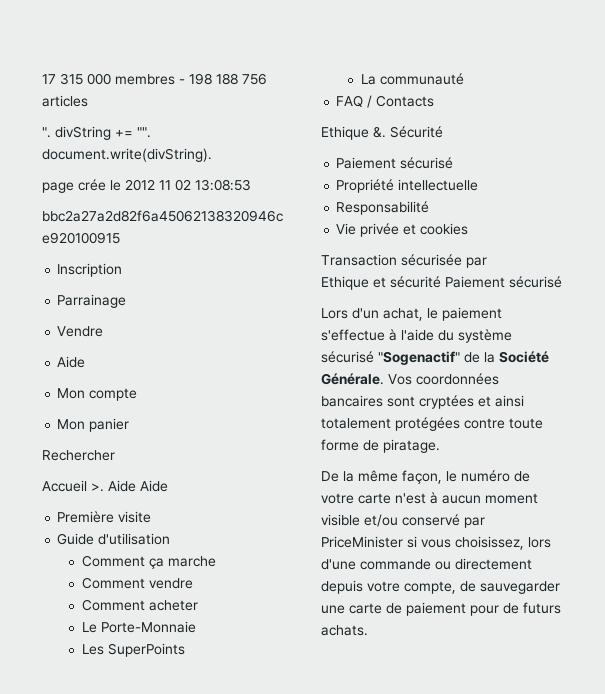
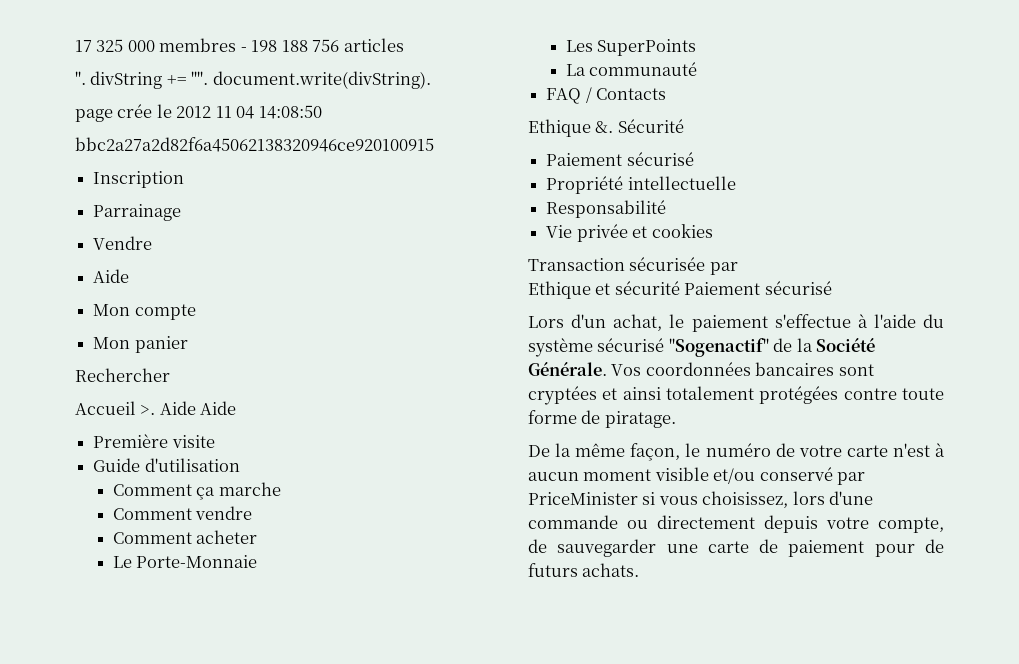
- 17 315 000 membres - 198 188 756 articles
+ 17 325 000 membres - 198 188 756 articles
- page crée le 2012 11 02 13:08:53
+ page crée le 2012 11 04 14:08:50

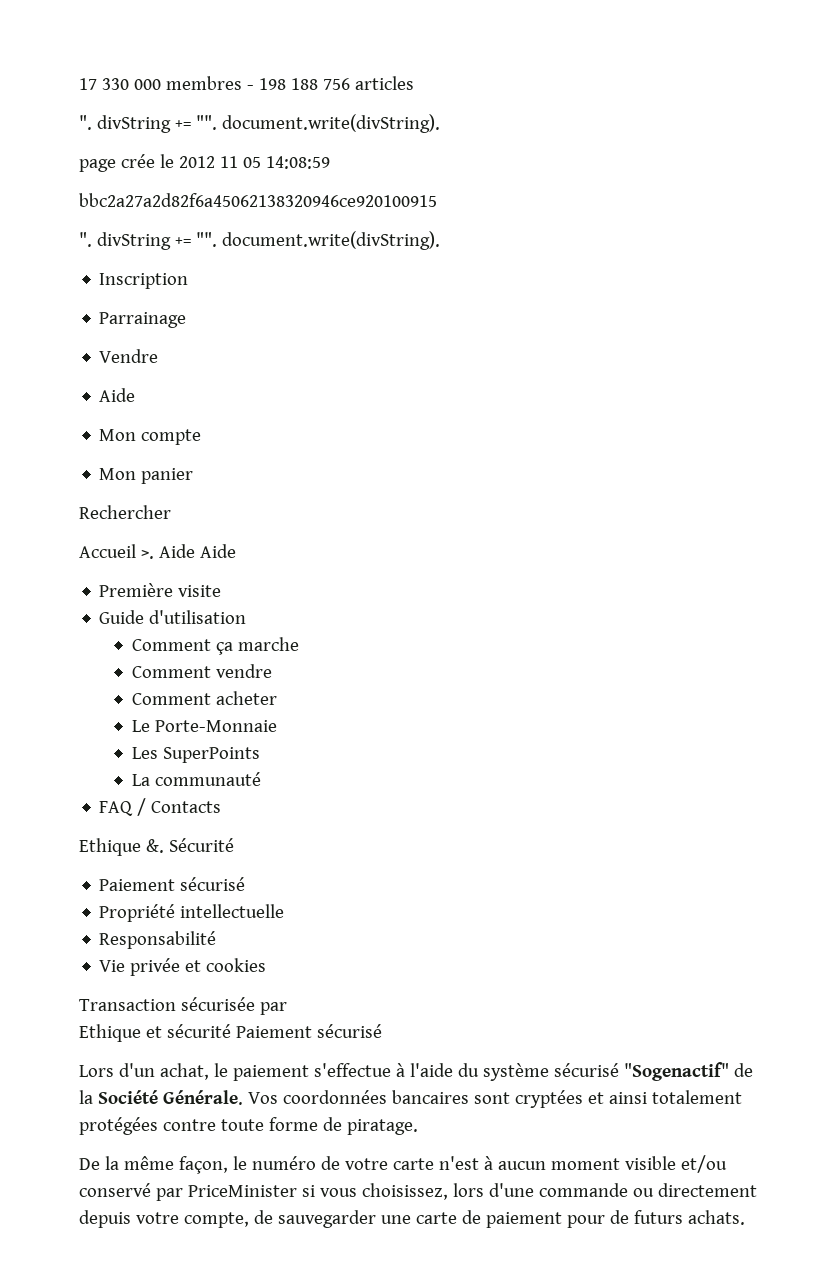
- 17 325 000 membres - 198 188 756 articles
+ 17 330 000 membres - 198 188 756 articles
- page crée le 2012 11 04 14:08:50
+ page crée le 2012 11 05 14:08:59
  bbc2a27a2d82f6a45062138320946ce920100915
+ ". divString += "". document.write(divString).

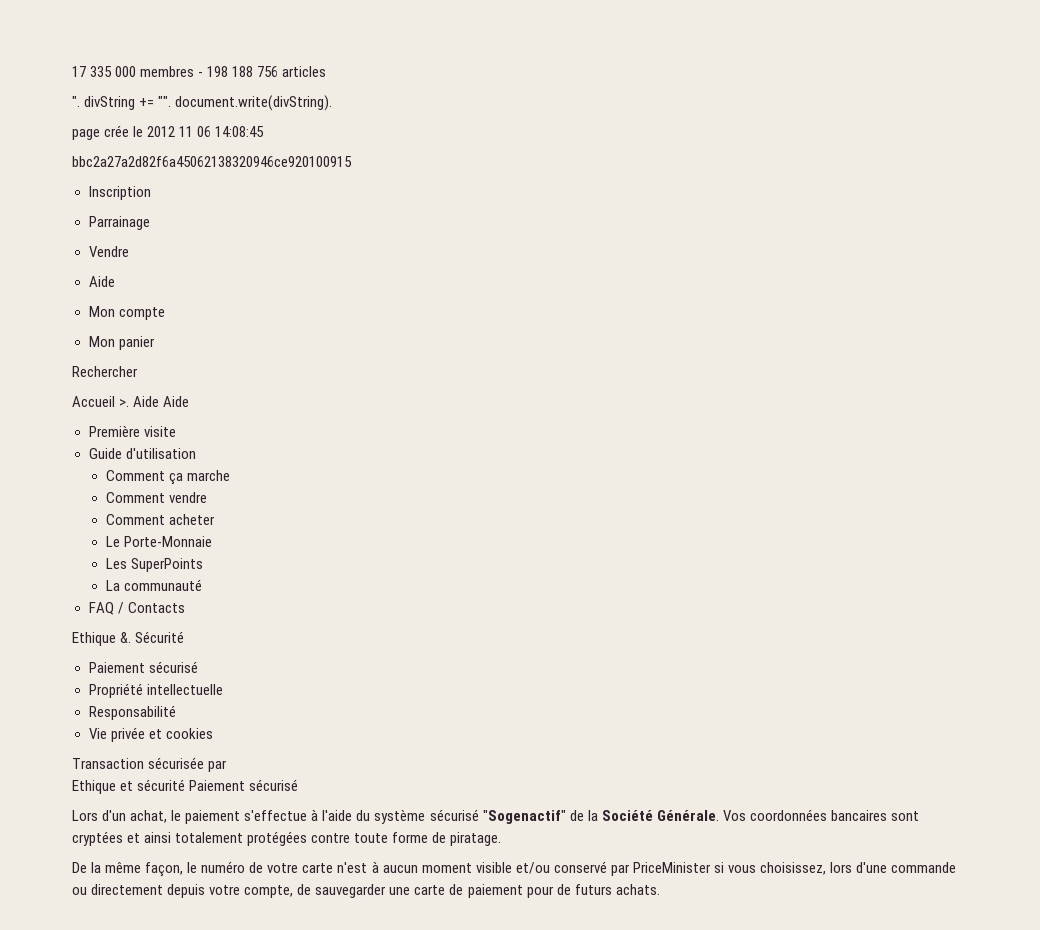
- 17 330 000 membres - 198 188 756 articles
+ 17 335 000 membres - 198 188 756 articles
- page crée le 2012 11 05 14:08:59
+ page crée le 2012 11 06 14:08:45
  bbc2a27a2d82f6a45062138320946ce920100915
- ". divString += "". document.write(divString).

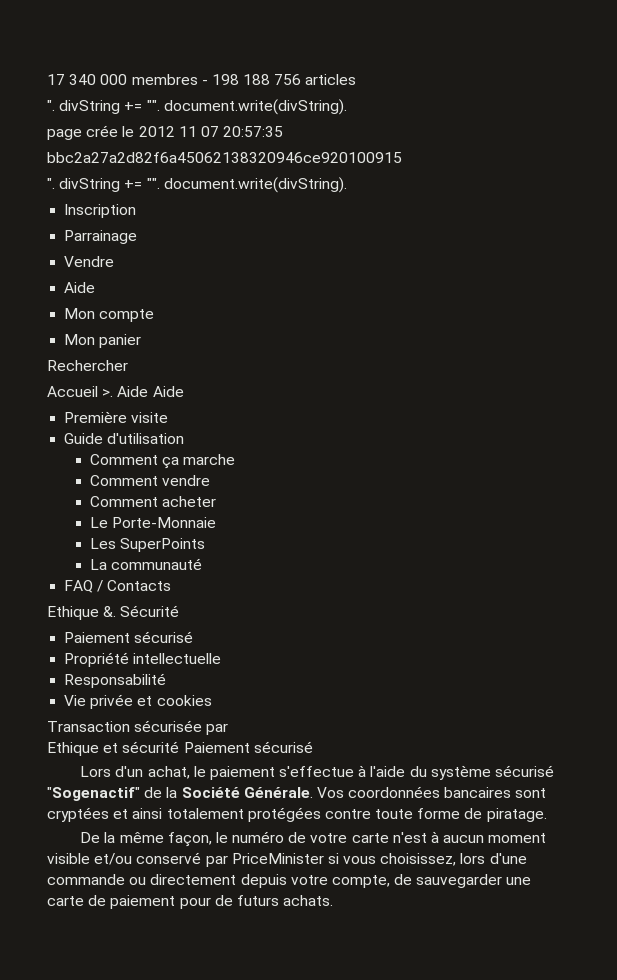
- 17 335 000 membres - 198 188 756 articles
+ 17 340 000 membres - 198 188 756 articles
- page crée le 2012 11 06 14:08:45
+ page crée le 2012 11 07 20:57:35
  bbc2a27a2d82f6a45062138320946ce920100915
+ ". divString += "". document.write(divString).

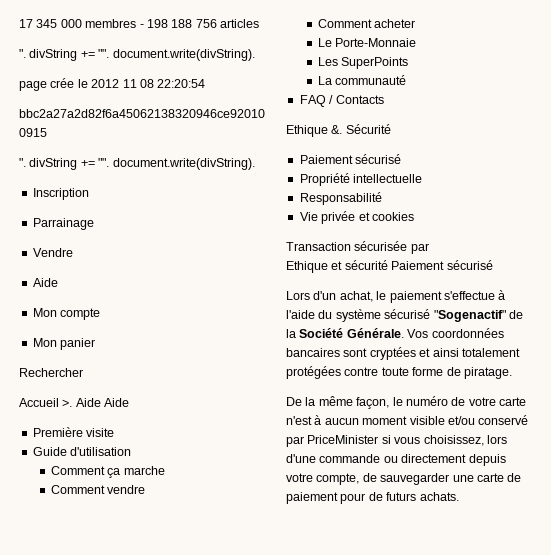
- 17 340 000 membres - 198 188 756 articles
+ 17 345 000 membres - 198 188 756 articles
- page crée le 2012 11 07 20:57:35
+ page crée le 2012 11 08 22:20:54

